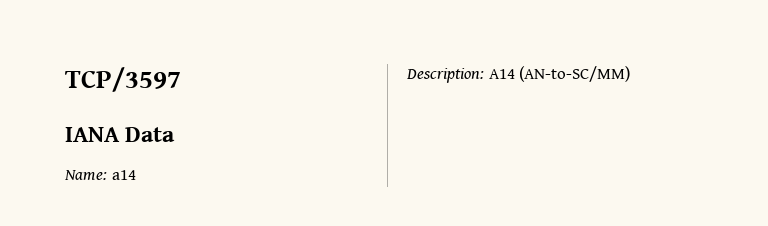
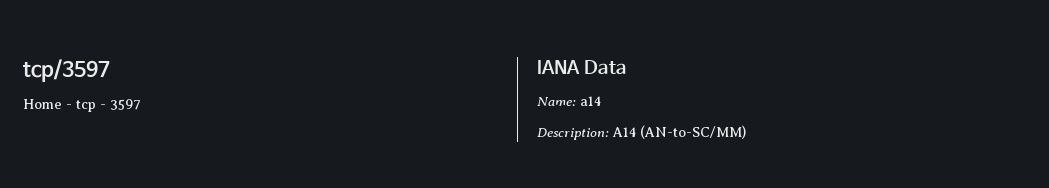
- TCP/3597
+ tcp/3597
+ Home - tcp - 3597

